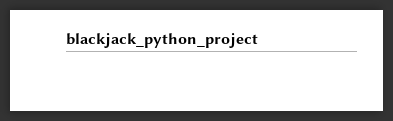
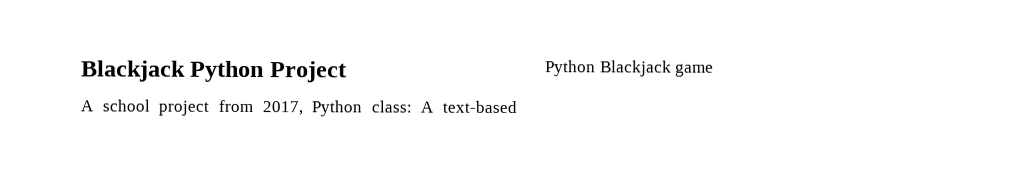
- blackjack_python_project
+ Blackjack Python Project
+ A school project from 2017, Python class: A text-based Python Blackjack game

